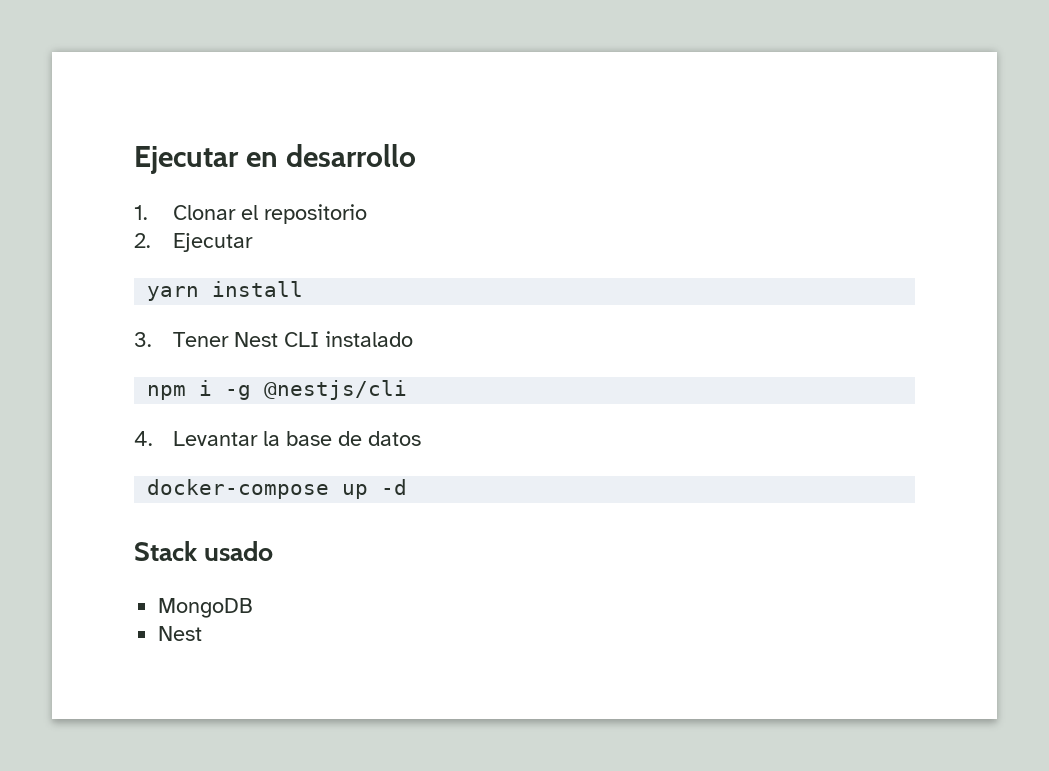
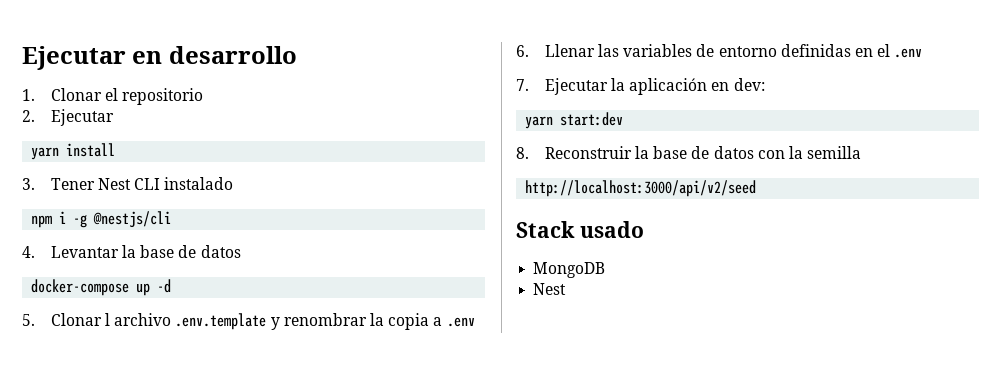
+ 5. Clonar l archivo .env.template y renombrar la copia a .env
+ 6. Llenar las variables de entorno definidas en el .env
+ 7. Ejecutar la aplicación en dev:
+ yarn start:dev
+ 8. Reconstruir la base de datos con la semilla
+ http://localhost:3000/api/v2/seed

